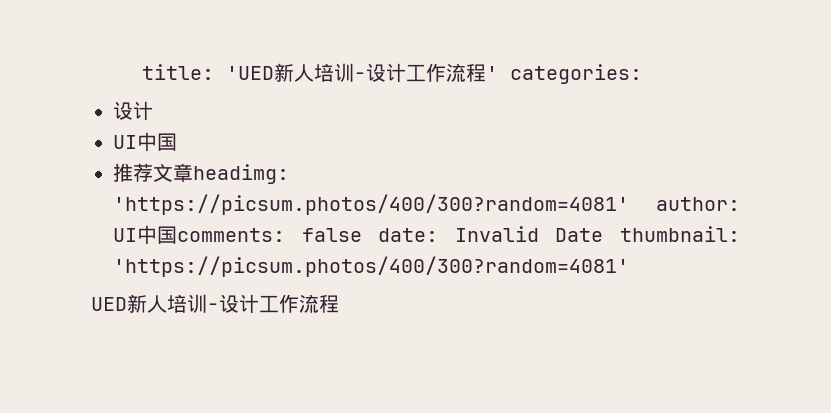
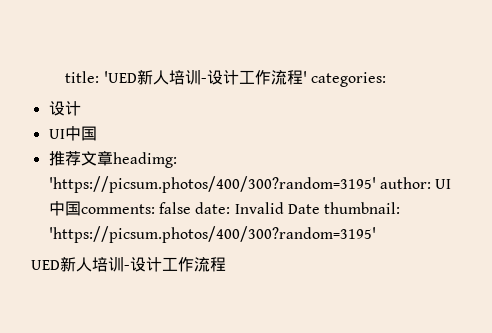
- 推荐文章headimg: 'https://picsum.photos/400/300?random=4081' author: UI中国comments: false date: Invalid Date thumbnail: 'https://picsum.photos/400/300?random=4081'
+ 推荐文章headimg: 'https://picsum.photos/400/300?random=3195' author: UI中国comments: false date: Invalid Date thumbnail: 'https://picsum.photos/400/300?random=3195'

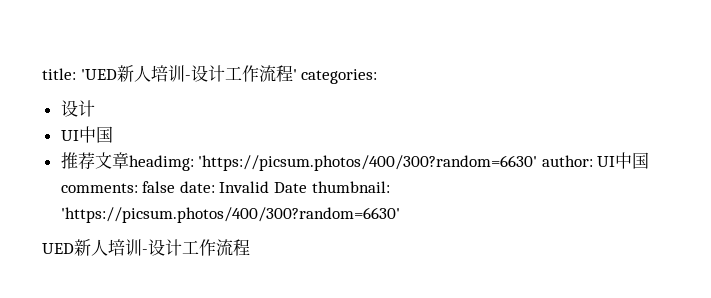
- 推荐文章headimg: 'https://picsum.photos/400/300?random=3195' author: UI中国comments: false date: Invalid Date thumbnail: 'https://picsum.photos/400/300?random=3195'
+ 推荐文章headimg: 'https://picsum.photos/400/300?random=6630' author: UI中国comments: false date: Invalid Date thumbnail: 'https://picsum.photos/400/300?random=6630'

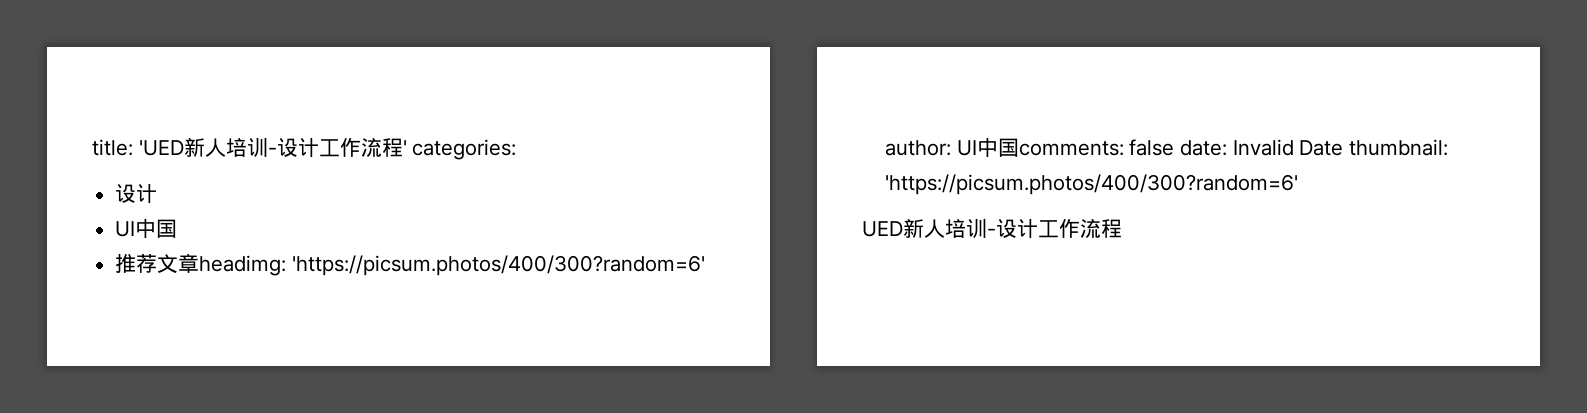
- 推荐文章headimg: 'https://picsum.photos/400/300?random=6630' author: UI中国comments: false date: Invalid Date thumbnail: 'https://picsum.photos/400/300?random=6630'
+ 推荐文章headimg: 'https://picsum.photos/400/300?random=6' author: UI中国comments: false date: Invalid Date thumbnail: 'https://picsum.photos/400/300?random=6'

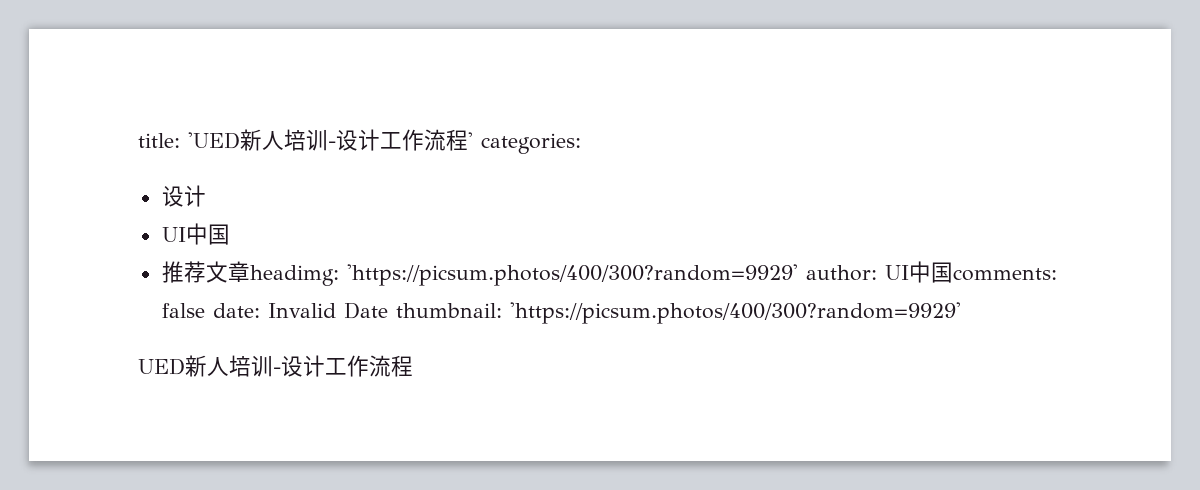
- 推荐文章headimg: 'https://picsum.photos/400/300?random=6' author: UI中国comments: false date: Invalid Date thumbnail: 'https://picsum.photos/400/300?random=6'
+ 推荐文章headimg: 'https://picsum.photos/400/300?random=9929' author: UI中国comments: false date: Invalid Date thumbnail: 'https://picsum.photos/400/300?random=9929'

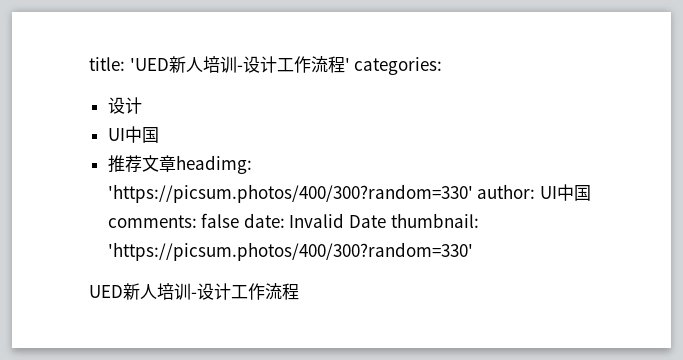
- 推荐文章headimg: 'https://picsum.photos/400/300?random=9929' author: UI中国comments: false date: Invalid Date thumbnail: 'https://picsum.photos/400/300?random=9929'
+ 推荐文章headimg: 'https://picsum.photos/400/300?random=330' author: UI中国comments: false date: Invalid Date thumbnail: 'https://picsum.photos/400/300?random=330'

